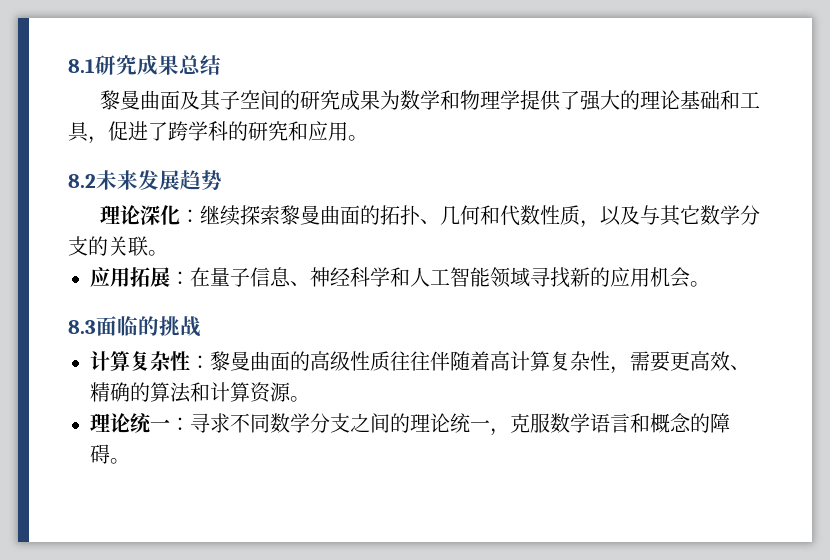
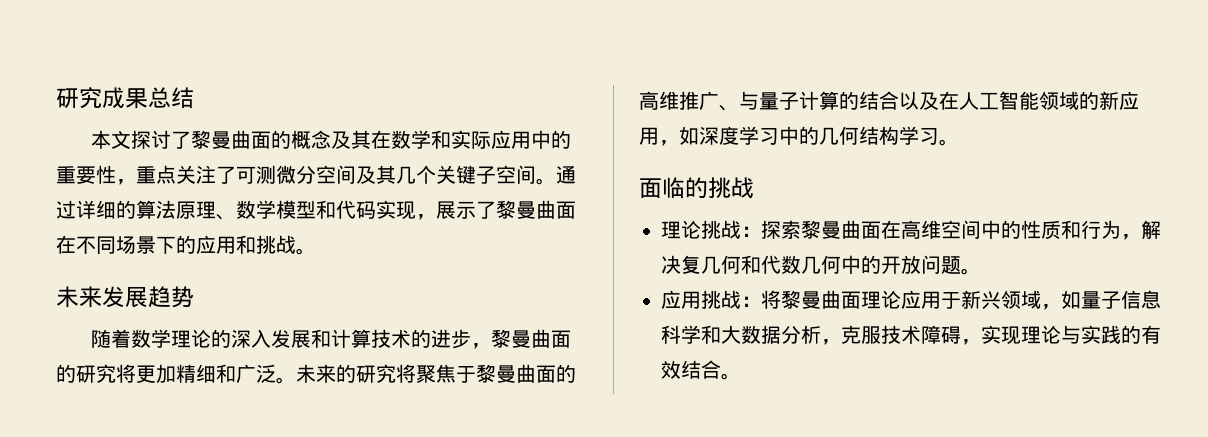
- 8.1研究成果总结
+ 研究成果总结
- 黎曼曲面及其子空间的研究成果为数学和物理学提供了强大的理论基础和工具，促进了跨学科的研究和应用。
- 8.2未来发展趋势
+ 本文探讨了黎曼曲面的概念及其在数学和实际应用中的重要性，重点关注了可测微分空间及其几个关键子空间。通过详细的算法原理、数学模型和代码实现，展示了黎曼曲面在不同场景下的应用和挑战。
+ 未来发展趋势
- 理论深化：继续探索黎曼曲面的拓扑、几何和代数性质，以及与其它数学分支的关联。
- 应用拓展：在量子信息、神经科学和人工智能领域寻找新的应用机会。
- 8.3面临的挑战
- 计算复杂性：黎曼曲面的高级性质往往伴随着高计算复杂性，需要更高效、精确的算法和计算资源。
- 理论统一：寻求不同数学分支之间的理论统一，克服数学语言和概念的障碍。
+ 随着数学理论的深入发展和计算技术的进步，黎曼曲面的研究将更加精细和广泛。未来的研究将聚焦于黎曼曲面的高维推广、与量子计算的结合以及在人工智能领域的新应用，如深度学习中的几何结构学习。
+ 面临的挑战
+ 理论挑战：探索黎曼曲面在高维空间中的性质和行为，解决复几何和代数几何中的开放问题。
+ 应用挑战：将黎曼曲面理论应用于新兴领域，如量子信息科学和大数据分析，克服技术障碍，实现理论与实践的有效结合。

